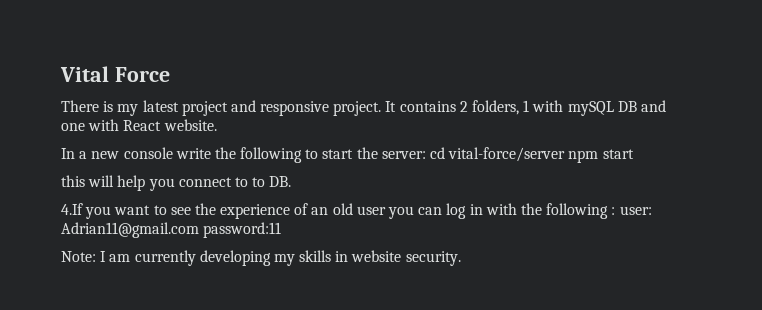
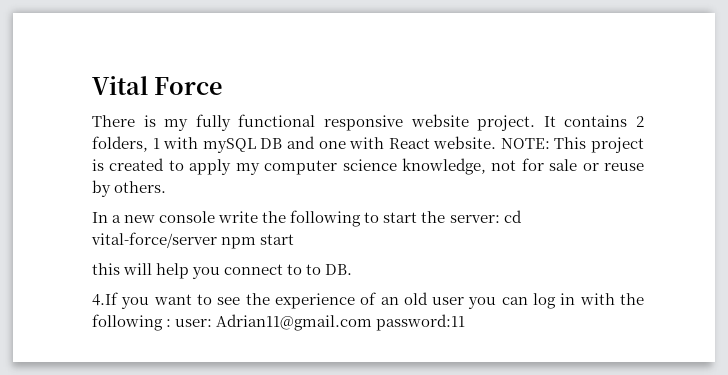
- There is my latest project and responsive project.
+ There is my fully functional responsive website project.
+ NOTE: This project is created to apply my computer science knowledge, not for sale or reuse by others.
- Note: I am currently developing my skills in website security.

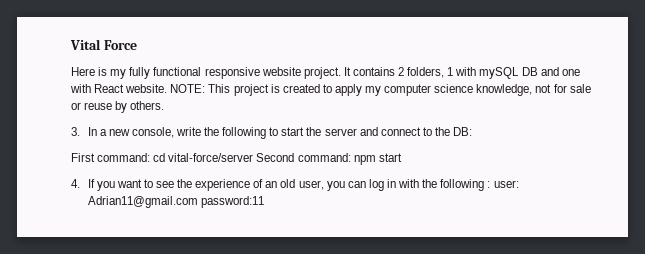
- There is my fully functional responsive website project.
+ Here is my fully functional responsive website project.
- In a new console write the following to start the server: cd vital-force/server npm start
- this will help you connect to to DB.
- 4.If you want to see the experience of an old user you can log in with the following : user: Adrian11@gmail.com password:11
+ 3. In a new console, write the following to start the server and connect to the DB:
+ First command: cd vital-force/server Second command: npm start
+ 4. If you want to see the experience of an old user, you can log in with the following : user: Adrian11@gmail.com password:11

